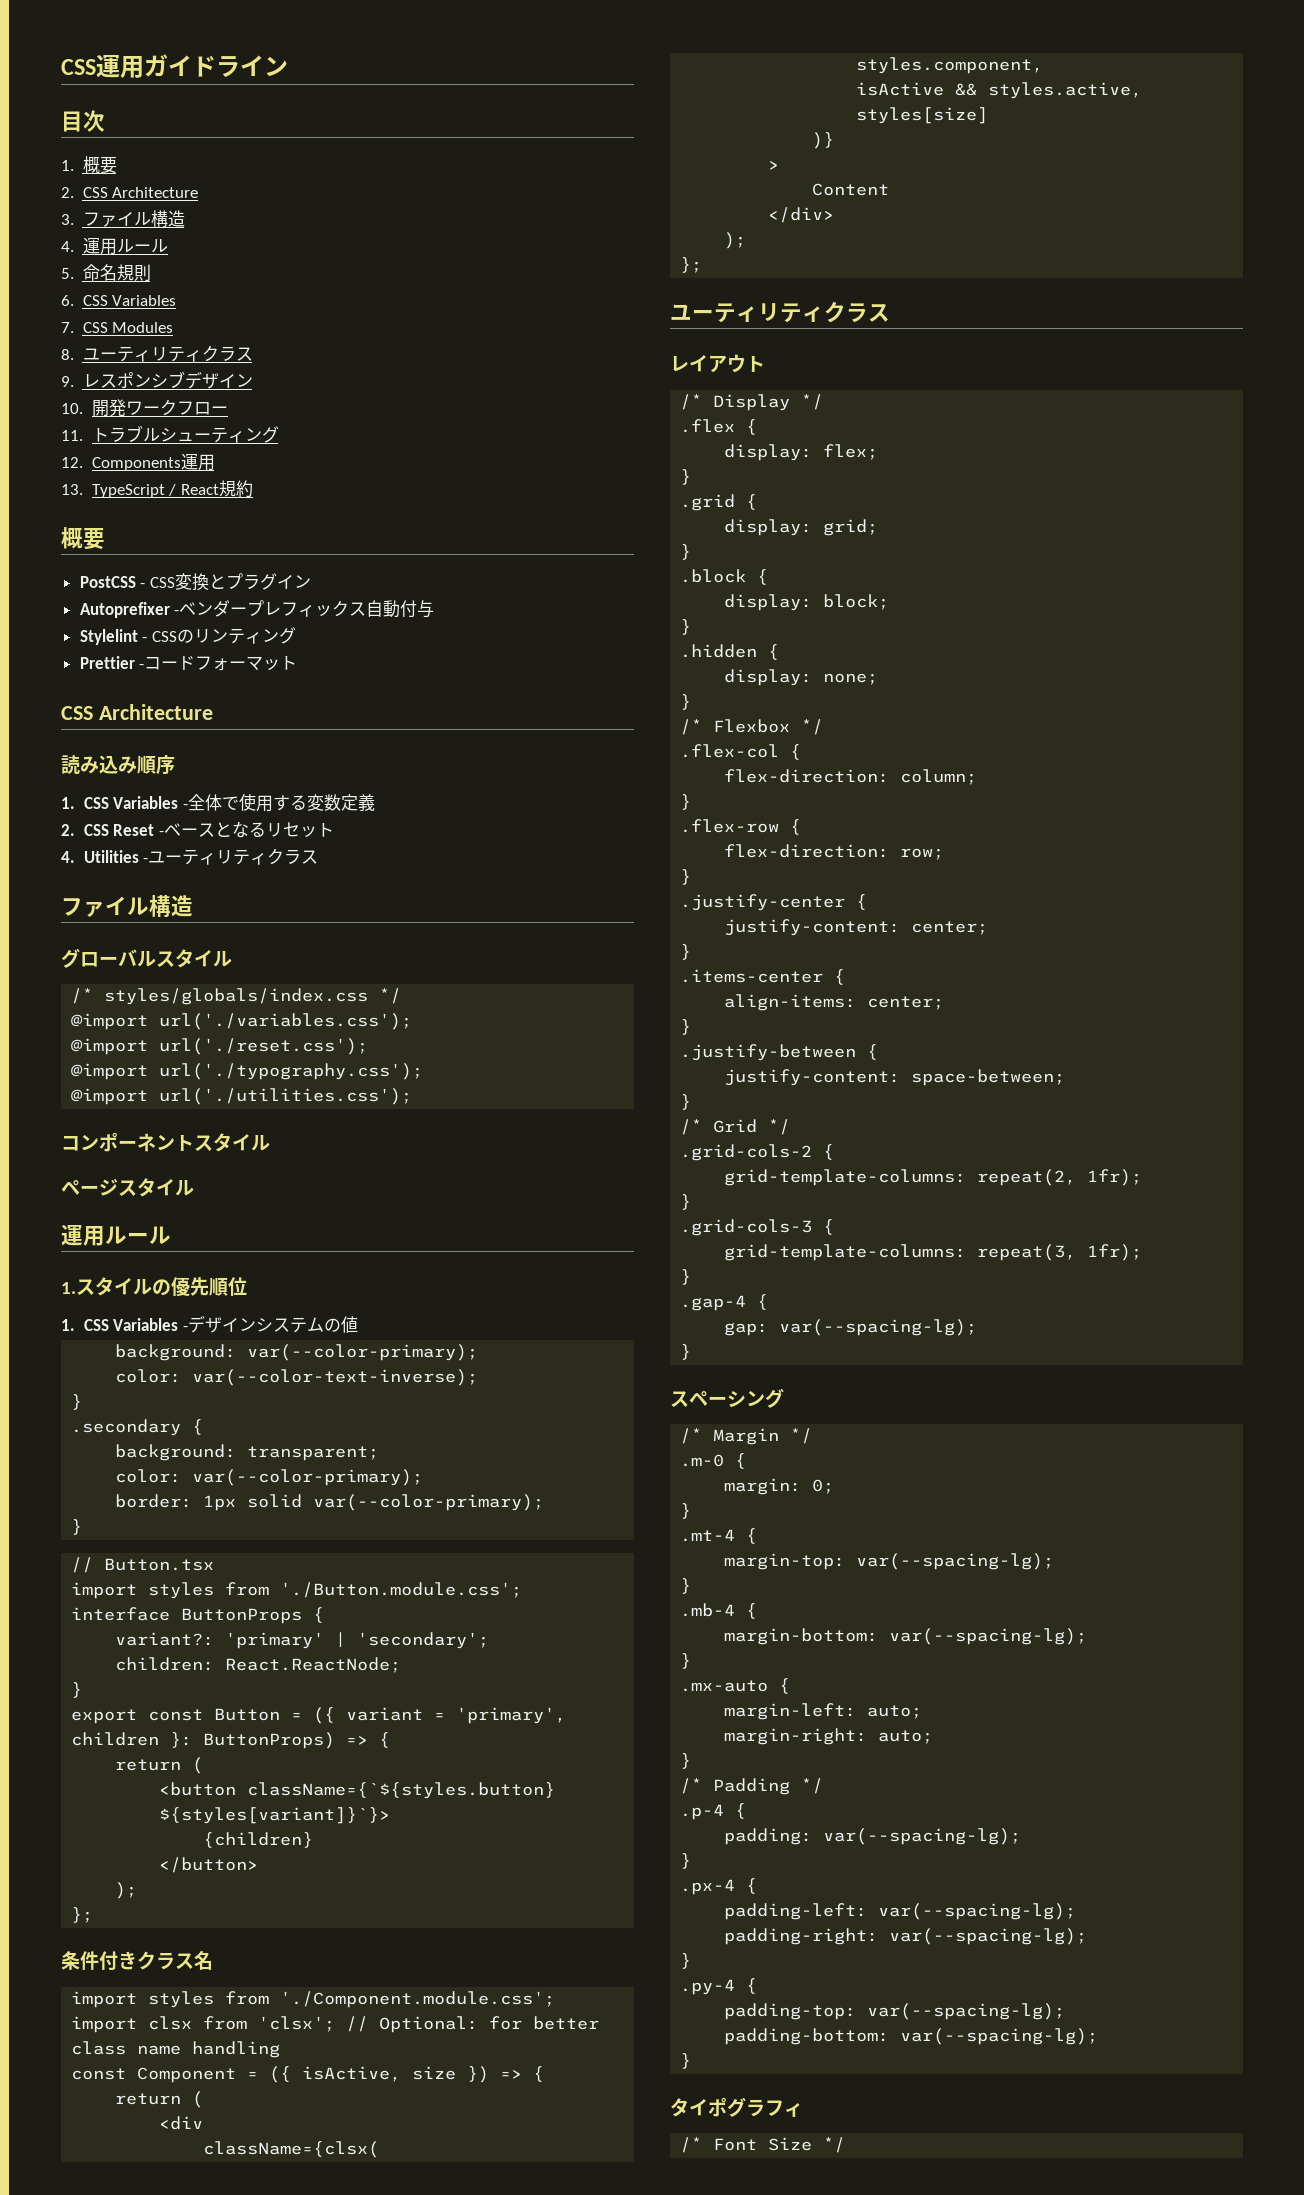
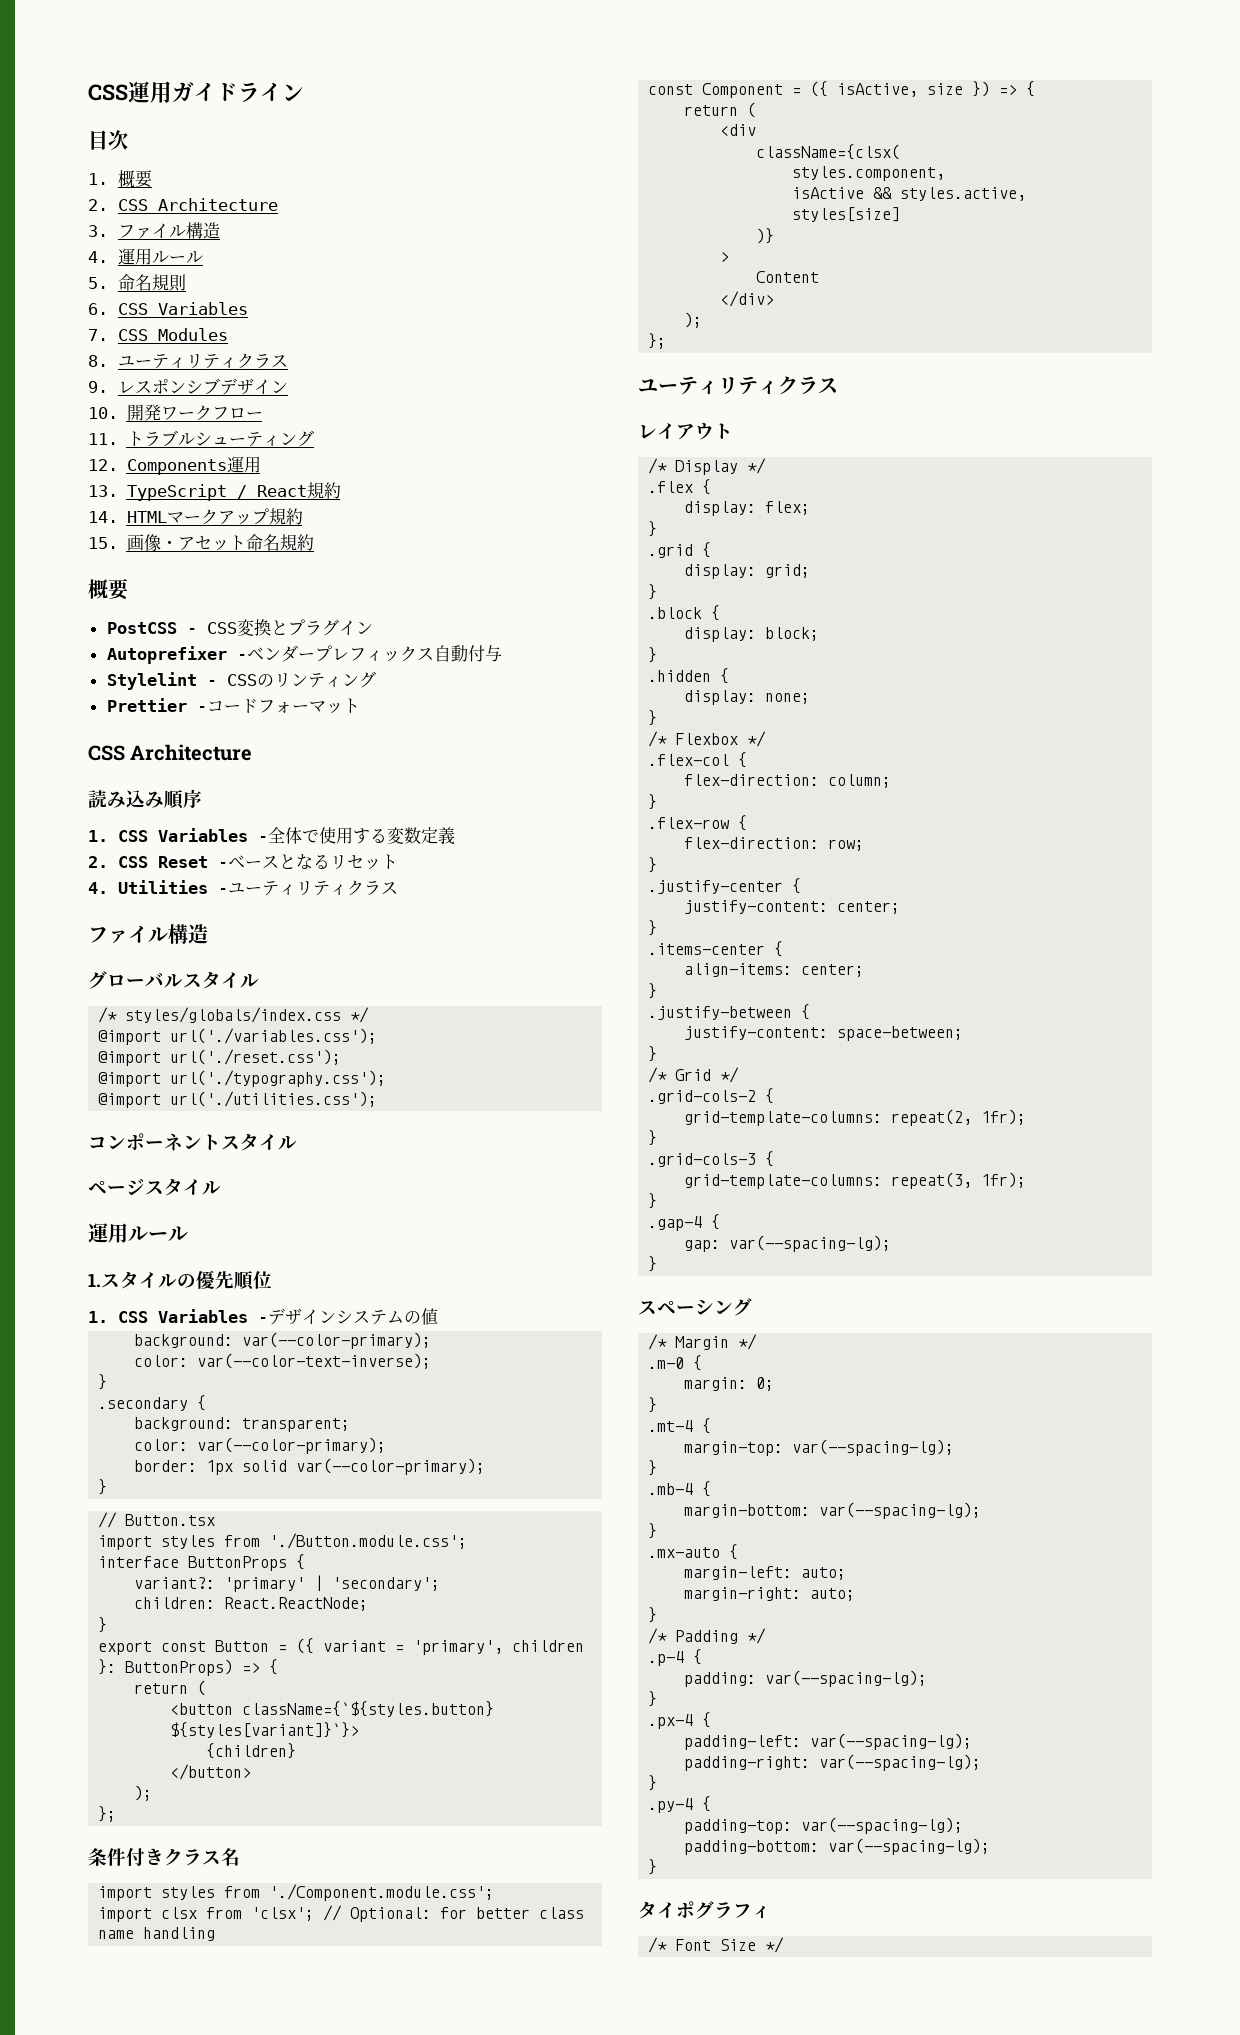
+ 14. HTMLマークアップ規約
+ 15.画像・アセット命名規約

